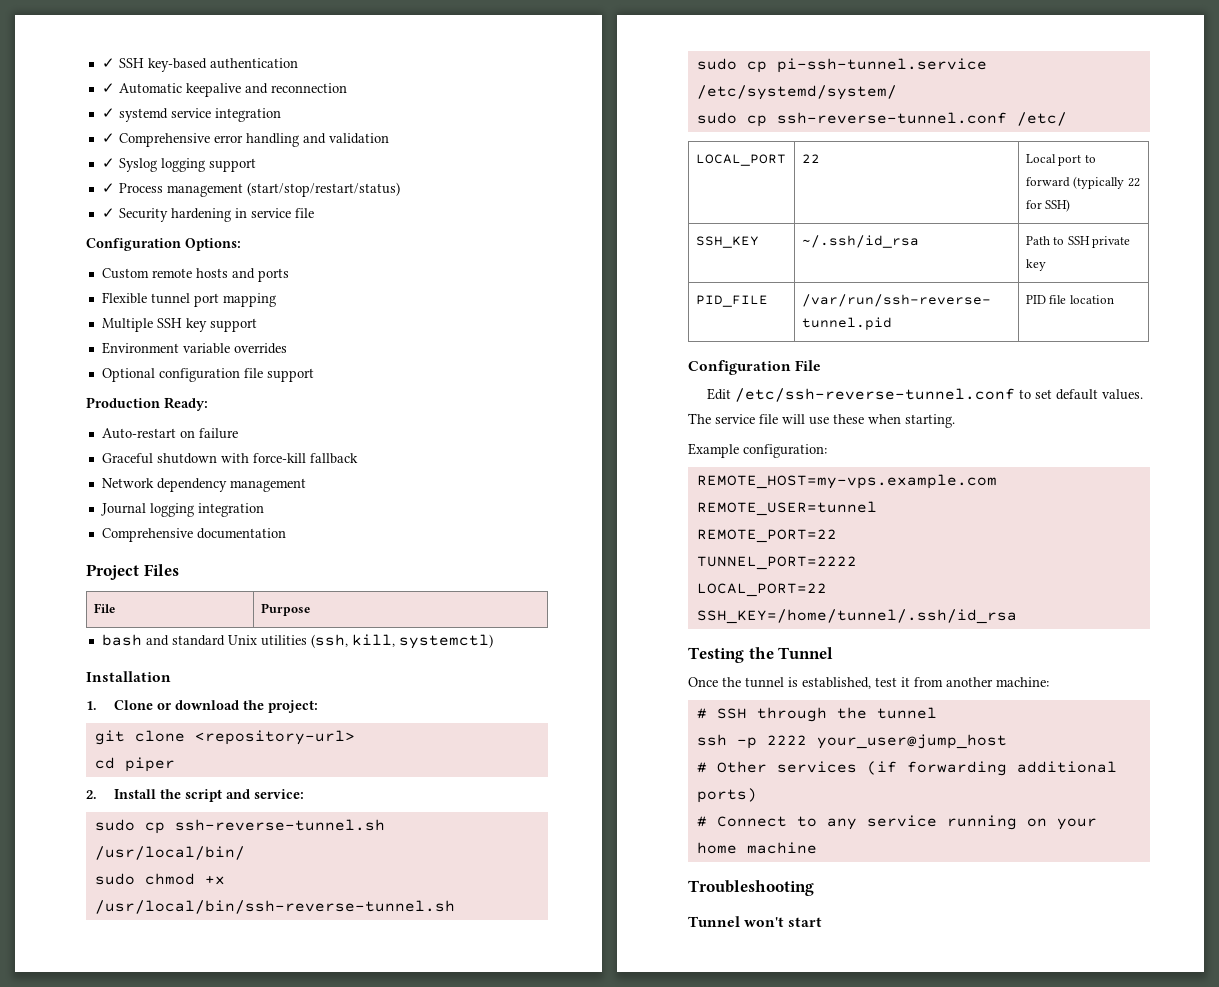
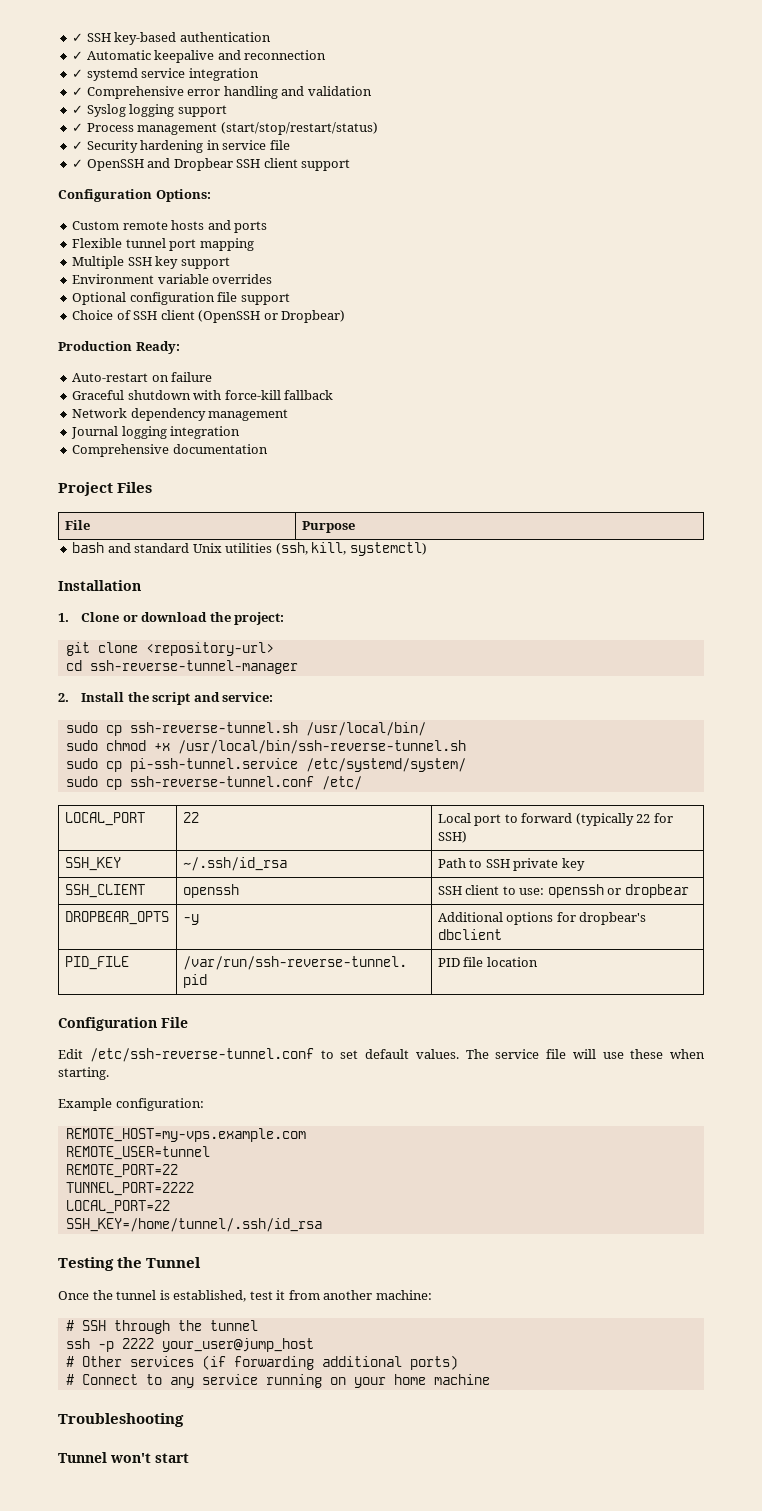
+ ✓ OpenSSH and Dropbear SSH client support
+ Choice of SSH client (OpenSSH or Dropbear)
- cd piper
+ cd ssh-reverse-tunnel-manager
+ SSH_CLIENT | openssh | SSH client to use: openssh or dropbear
+ DROPBEAR_OPTS | -y | Additional options for dropbear's dbclient

